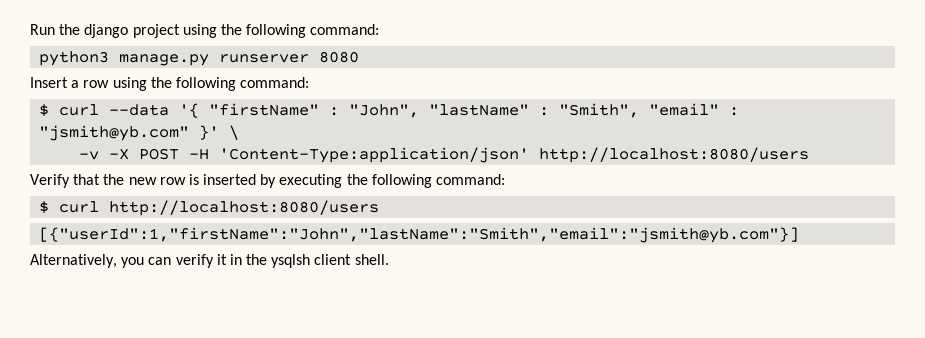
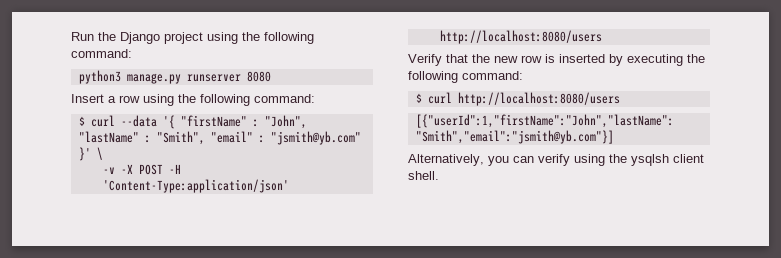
- Run the django project using the following command:
+ Run the Django project using the following command:
- Alternatively, you can verify it in the ysqlsh client shell.
+ Alternatively, you can verify using the ysqlsh client shell.

